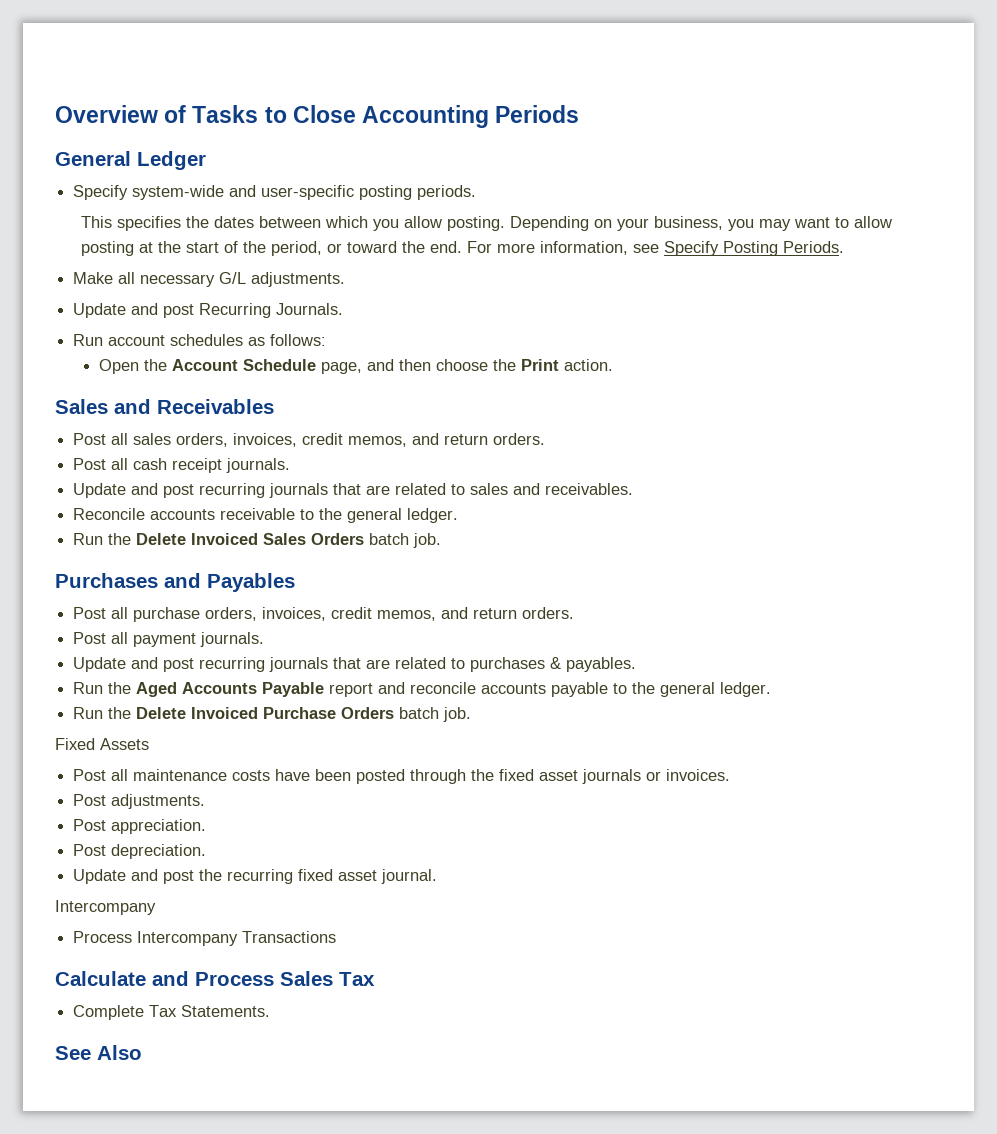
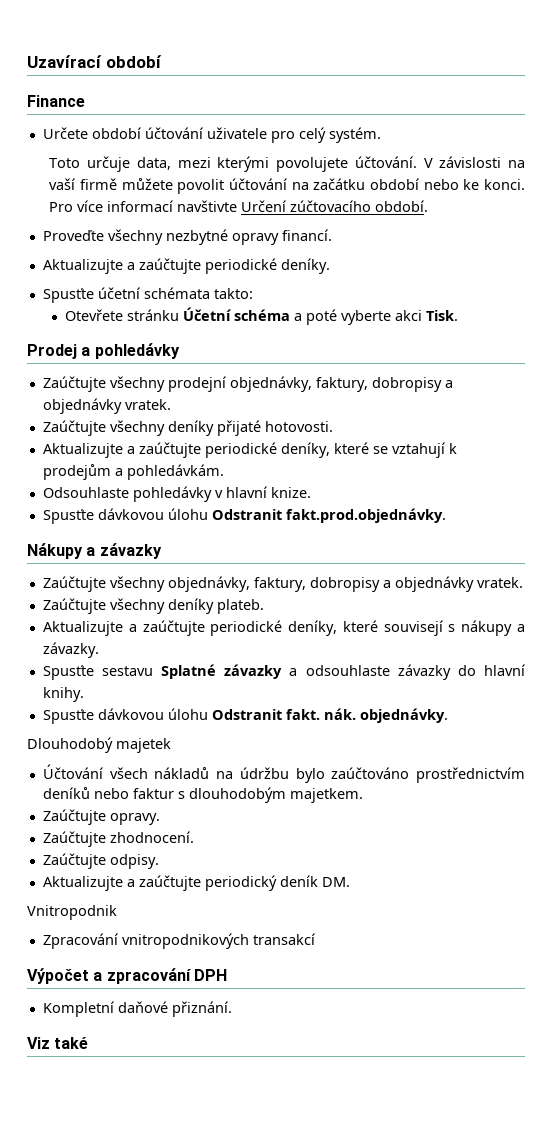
- Overview of Tasks to Close Accounting Periods
- General Ledger
- Specify system-wide and user-specific posting periods.
- This specifies the dates between which you allow posting. Depending on your business, you may want to allow posting at the start of the period, or toward the end. For more information, see Specify Posting Periods.
- Make all necessary G/L adjustments.
- Update and post Recurring Journals.
- Run account schedules as follows:
- Open the Account Schedule page, and then choose the Print action.
- Sales and Receivables
- Post all sales orders, invoices, credit memos, and return orders.
- Post all cash receipt journals.
- Update and post recurring journals that are related to sales and receivables.
- Reconcile accounts receivable to the general ledger.
- Run the Delete Invoiced Sales Orders batch job.
- Purchases and Payables
- Post all purchase orders, invoices, credit memos, and return orders.
- Post all payment journals.
- Update and post recurring journals that are related to purchases & payables.
- Run the Aged Accounts Payable report and reconcile accounts payable to the general ledger.
- Run the Delete Invoiced Purchase Orders batch job.
- Fixed Assets
- Post all maintenance costs have been posted through the fixed asset journals or invoices.
- Post adjustments.
- Post appreciation.
- Post depreciation.
- Update and post the recurring fixed asset journal.
- Intercompany
- Process Intercompany Transactions
- Calculate and Process Sales Tax
- Complete Tax Statements.
- See Also
+ Uzavírací období
+ Finance
+ Určete období účtování uživatele pro celý systém.
+ Toto určuje data, mezi kterými povolujete účtování. V závislosti na vaší firmě můžete povolit účtování na začátku období nebo ke konci. Pro více informací navštivte Určení zúčtovacího období.
+ Proveďte všechny nezbytné opravy financí.
+ Aktualizujte a zaúčtujte periodické deníky.
+ Spusťte účetní schémata takto:
+ Otevřete stránku Účetní schéma a poté vyberte akci Tisk.
+ Prodej a pohledávky
+ Zaúčtujte všechny prodejní objednávky, faktury, dobropisy a objednávky vratek.
+ Zaúčtujte všechny deníky přijaté hotovosti.
+ Aktualizujte a zaúčtujte periodické deníky, které se vztahují k prodejům a pohledávkám.
+ Odsouhlaste pohledávky v hlavní knize.
+ Spusťte dávkovou úlohu Odstranit fakt.prod.objednávky.
+ Nákupy a závazky
+ Zaúčtujte všechny objednávky, faktury, dobropisy a objednávky vratek.
+ Zaúčtujte všechny deníky plateb.
+ Aktualizujte a zaúčtujte periodické deníky, které souvisejí s nákupy a závazky.
+ Spusťte sestavu Splatné závazky a odsouhlaste závazky do hlavní knihy.
+ Spusťte dávkovou úlohu Odstranit fakt. nák. objednávky.
+ Dlouhodobý majetek
+ Účtování všech nákladů na údržbu bylo zaúčtováno prostřednictvím deníků nebo faktur s dlouhodobým majetkem.
+ Zaúčtujte opravy.
+ Zaúčtujte zhodnocení.
+ Zaúčtujte odpisy.
+ Aktualizujte a zaúčtujte periodický deník DM.
+ Vnitropodnik
+ Zpracování vnitropodnikových transakcí
+ Výpočet a zpracování DPH
+ Kompletní daňové přiznání.
+ Viz také

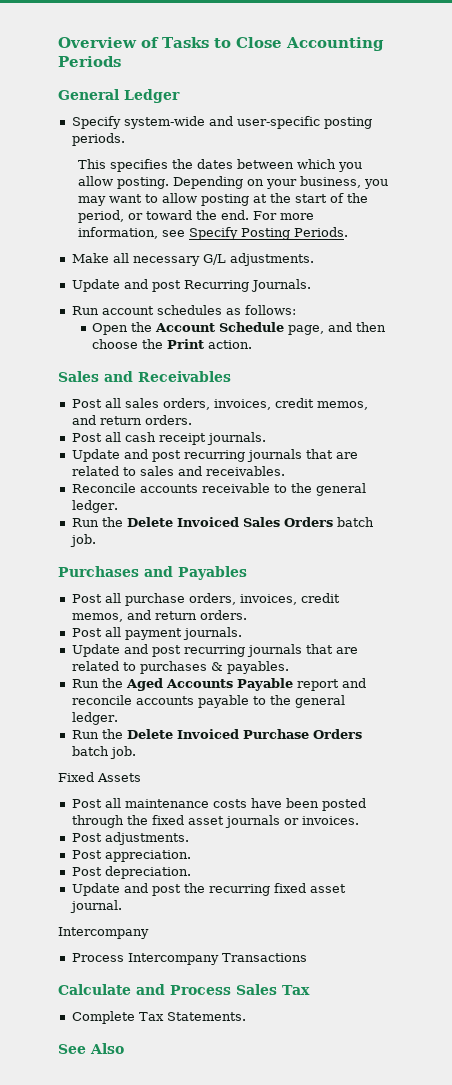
- Uzavírací období
- Finance
- Určete období účtování uživatele pro celý systém.
- Toto určuje data, mezi kterými povolujete účtování. V závislosti na vaší firmě můžete povolit účtování na začátku období nebo ke konci. Pro více informací navštivte Určení zúčtovacího období.
- Proveďte všechny nezbytné opravy financí.
- Aktualizujte a zaúčtujte periodické deníky.
- Spusťte účetní schémata takto:
- Otevřete stránku Účetní schéma a poté vyberte akci Tisk.
- Prodej a pohledávky
- Zaúčtujte všechny prodejní objednávky, faktury, dobropisy a objednávky vratek.
- Zaúčtujte všechny deníky přijaté hotovosti.
- Aktualizujte a zaúčtujte periodické deníky, které se vztahují k prodejům a pohledávkám.
- Odsouhlaste pohledávky v hlavní knize.
- Spusťte dávkovou úlohu Odstranit fakt.prod.objednávky.
- Nákupy a závazky
- Zaúčtujte všechny objednávky, faktury, dobropisy a objednávky vratek.
- Zaúčtujte všechny deníky plateb.
- Aktualizujte a zaúčtujte periodické deníky, které souvisejí s nákupy a závazky.
- Spusťte sestavu Splatné závazky a odsouhlaste závazky do hlavní knihy.
- Spusťte dávkovou úlohu Odstranit fakt. nák. objednávky.
- Dlouhodobý majetek
- Účtování všech nákladů na údržbu bylo zaúčtováno prostřednictvím deníků nebo faktur s dlouhodobým majetkem.
- Zaúčtujte opravy.
- Zaúčtujte zhodnocení.
- Zaúčtujte odpisy.
- Aktualizujte a zaúčtujte periodický deník DM.
- Vnitropodnik
- Zpracování vnitropodnikových transakcí
- Výpočet a zpracování DPH
- Kompletní daňové přiznání.
- Viz také
+ Overview of Tasks to Close Accounting Periods
+ General Ledger
+ Specify system-wide and user-specific posting periods.
+ This specifies the dates between which you allow posting. Depending on your business, you may want to allow posting at the start of the period, or toward the end. For more information, see Specify Posting Periods.
+ Make all necessary G/L adjustments.
+ Update and post Recurring Journals.
+ Run account schedules as follows:
+ Open the Account Schedule page, and then choose the Print action.
+ Sales and Receivables
+ Post all sales orders, invoices, credit memos, and return orders.
+ Post all cash receipt journals.
+ Update and post recurring journals that are related to sales and receivables.
+ Reconcile accounts receivable to the general ledger.
+ Run the Delete Invoiced Sales Orders batch job.
+ Purchases and Payables
+ Post all purchase orders, invoices, credit memos, and return orders.
+ Post all payment journals.
+ Update and post recurring journals that are related to purchases & payables.
+ Run the Aged Accounts Payable report and reconcile accounts payable to the general ledger.
+ Run the Delete Invoiced Purchase Orders batch job.
+ Fixed Assets
+ Post all maintenance costs have been posted through the fixed asset journals or invoices.
+ Post adjustments.
+ Post appreciation.
+ Post depreciation.
+ Update and post the recurring fixed asset journal.
+ Intercompany
+ Process Intercompany Transactions
+ Calculate and Process Sales Tax
+ Complete Tax Statements.
+ See Also

